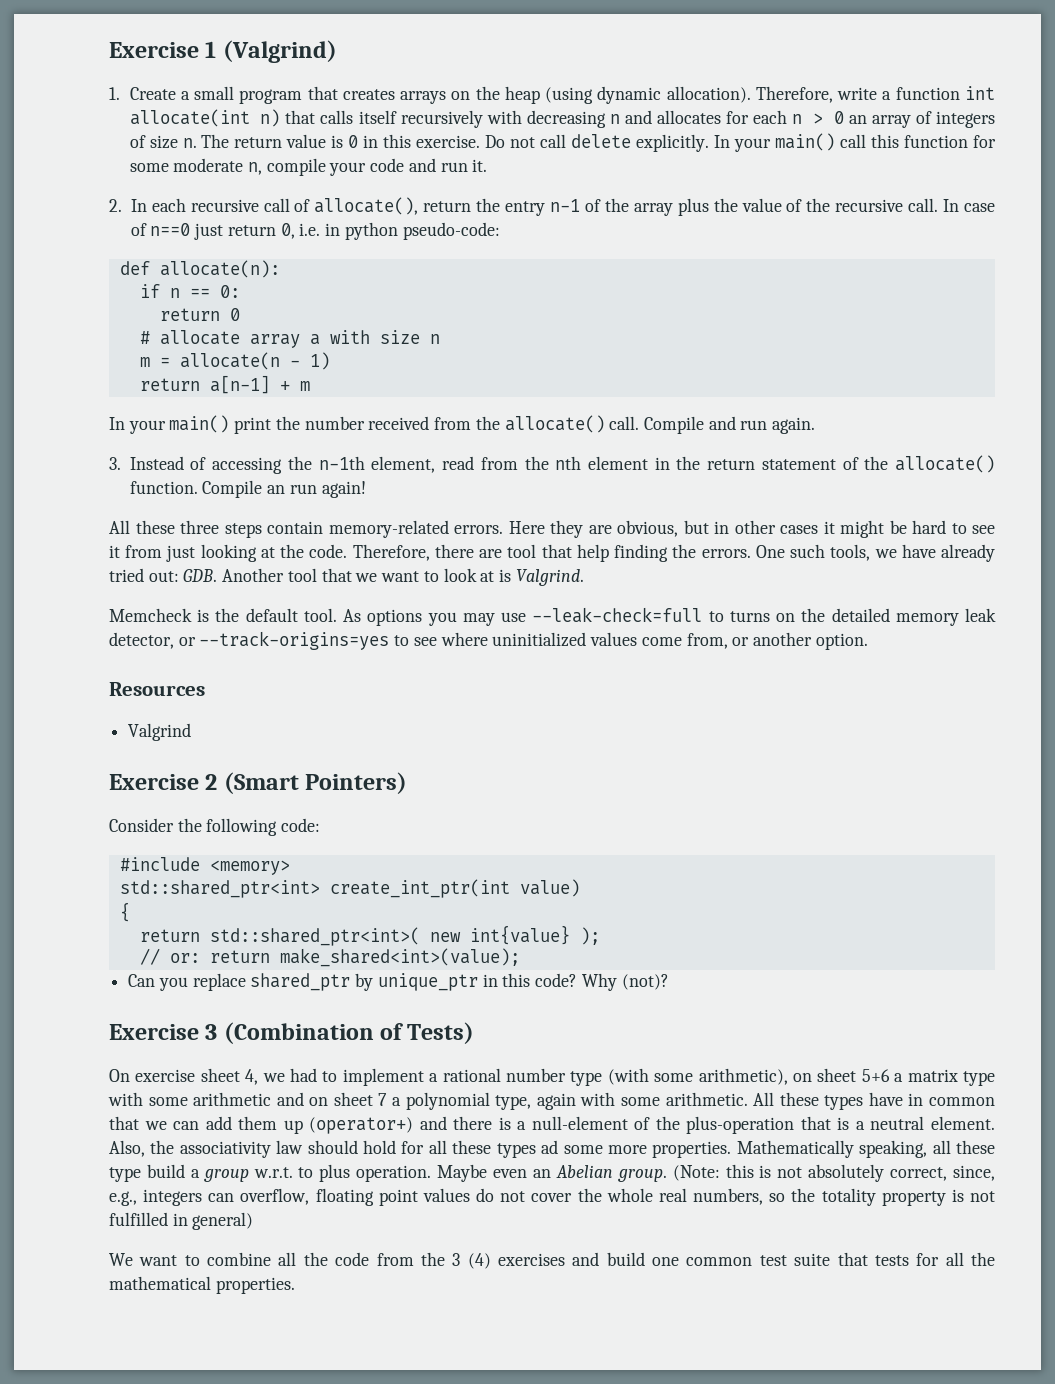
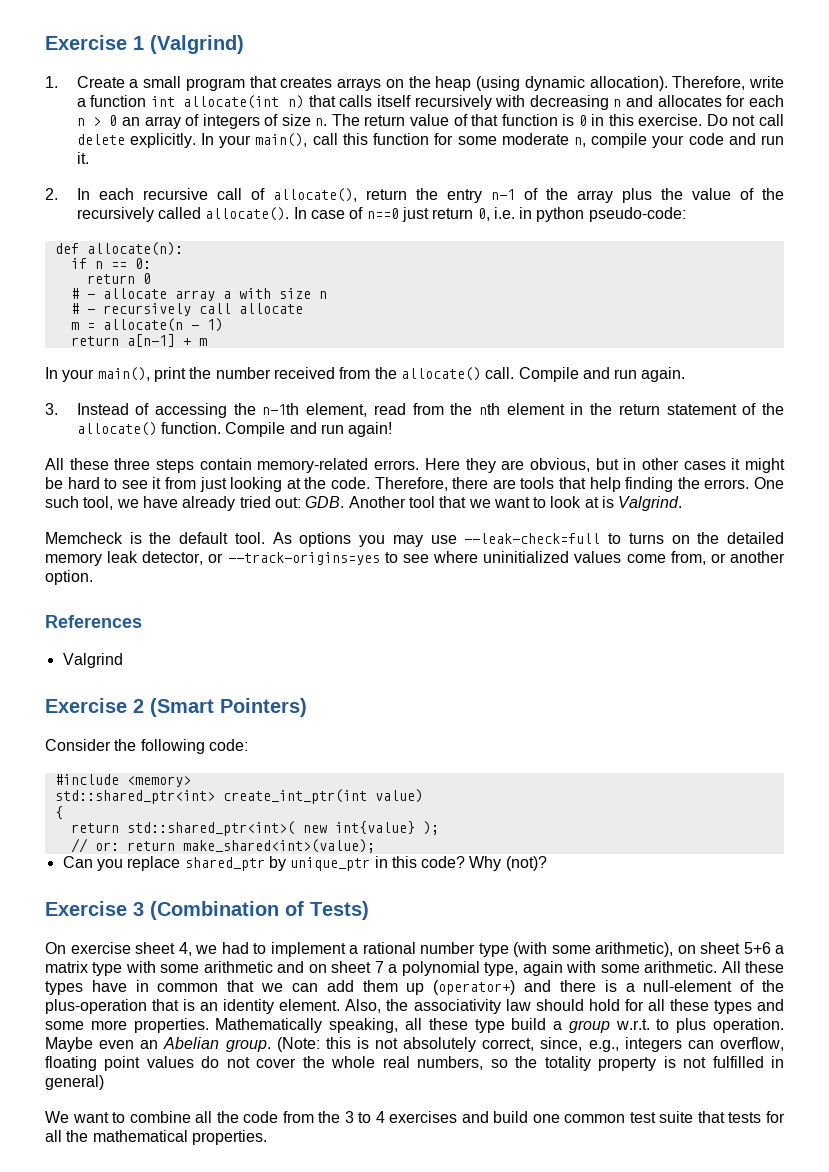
- The return value is 0 in this exercise.
+ The return value of that function is 0 in this exercise.
- In your main() call this function for some moderate n, compile your code and run it.
+ In your main(), call this function for some moderate n, compile your code and run it.
- 2. In each recursive call of allocate(), return the entry n-1 of the array plus the value of the recursive call.
+ 2. In each recursive call of allocate(), return the entry n-1 of the array plus the value of the recursively called allocate().
- # allocate array a with size n
+ # - allocate array a with size n
+ # - recursively call allocate
- In your main() print the number received from the allocate() call.
+ In your main(), print the number received from the allocate() call.
- Compile an run again!
+ Compile and run again!
- Therefore, there are tool that help finding the errors.
+ Therefore, there are tools that help finding the errors.
- One such tools, we have already tried out: GDB. Another tool that we want to look at is Valgrind.
+ One such tool, we have already tried out: GDB. Another tool that we want to look at is Valgrind.
- Resources
+ References
- All these types have in common that we can add them up (operator+) and there is a null-element of the plus-operation that is a neutral element.
+ All these types have in common that we can add them up (operator+) and there is a null-element of the plus-operation that is an identity element.
- Also, the associativity law should hold for all these types ad some more properties.
+ Also, the associativity law should hold for all these types and some more properties.
- We want to combine all the code from the 3 (4) exercises and build one common test suite that tests for all the mathematical properties.
+ We want to combine all the code from the 3 to 4 exercises and build one common test suite that tests for all the mathematical properties.

